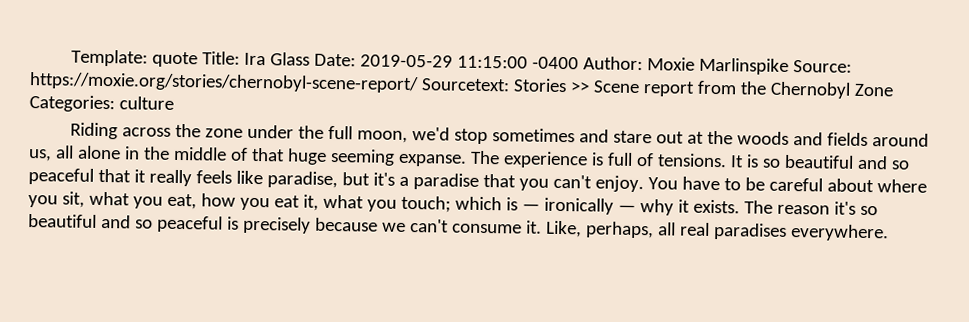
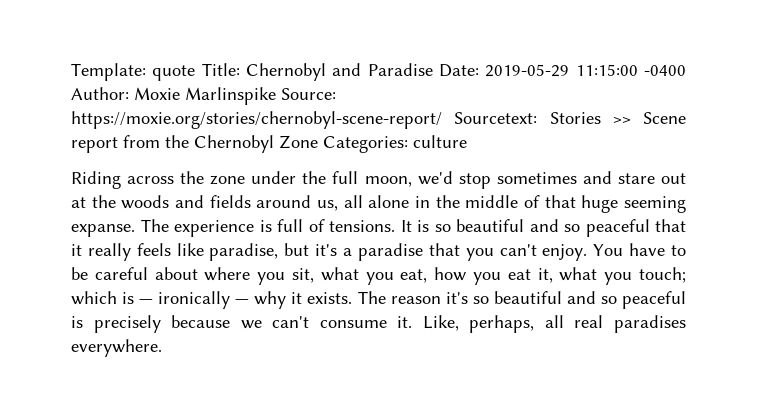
- Template: quote Title: Ira Glass Date: 2019-05-29 11:15:00 -0400 Author: Moxie Marlinspike Source: https://moxie.org/stories/chernobyl-scene-report/ Sourcetext: Stories >> Scene report from the Chernobyl Zone Categories: culture
+ Template: quote Title: Chernobyl and Paradise Date: 2019-05-29 11:15:00 -0400 Author: Moxie Marlinspike Source: https://moxie.org/stories/chernobyl-scene-report/ Sourcetext: Stories >> Scene report from the Chernobyl Zone Categories: culture

